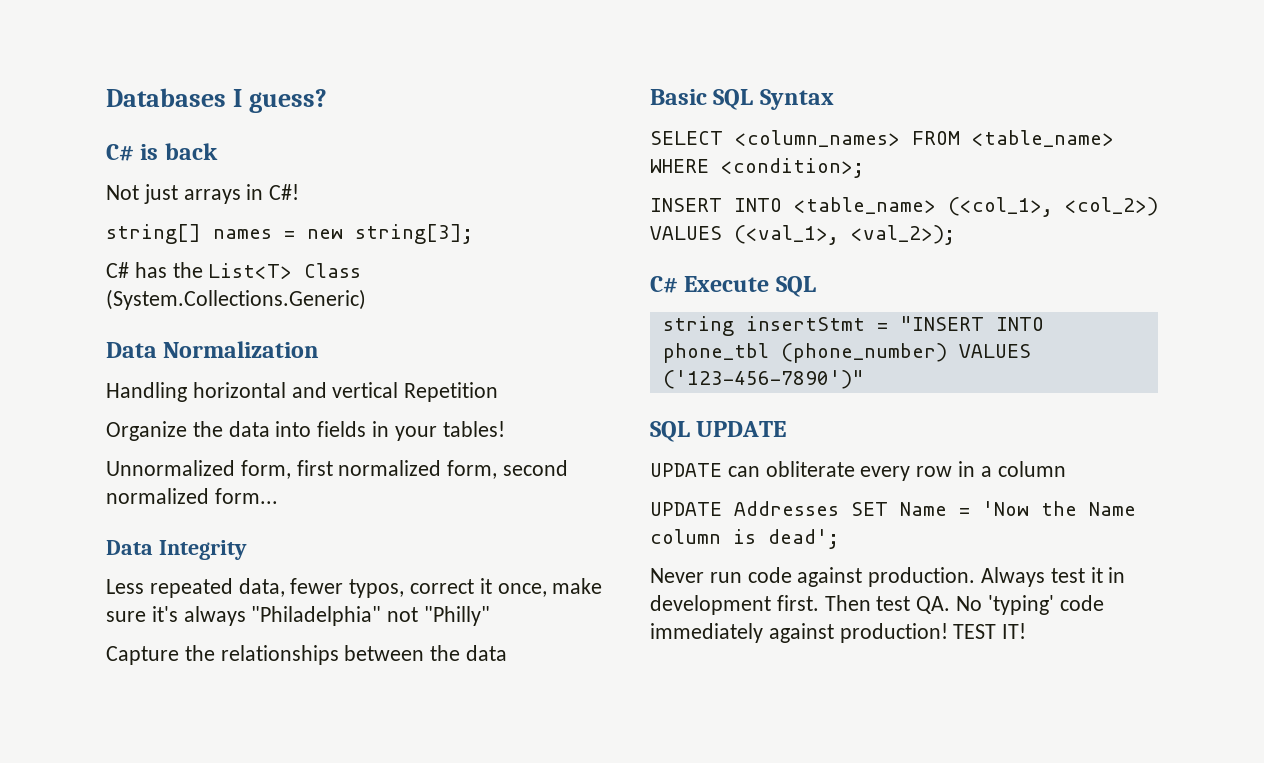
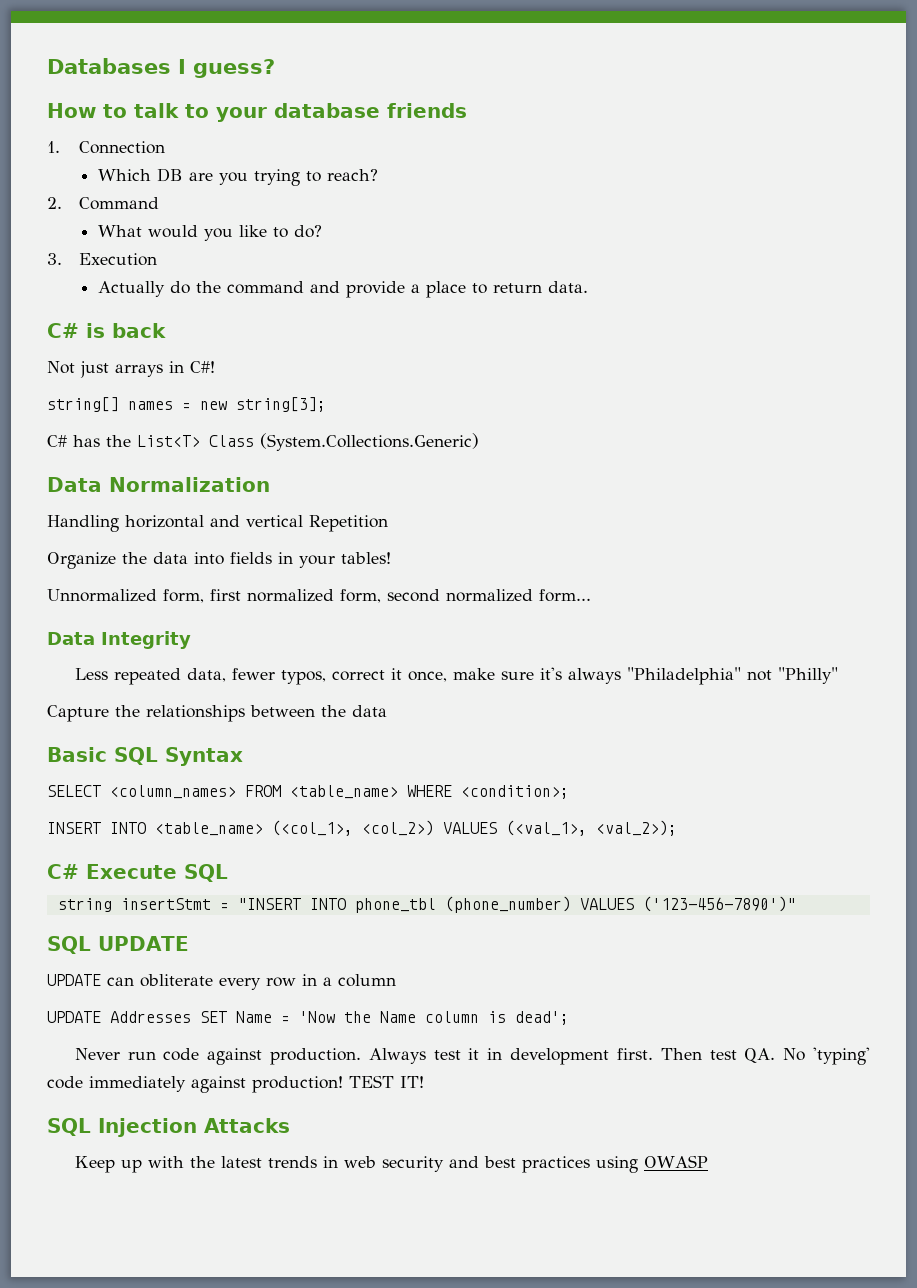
+ How to talk to your database friends
+ 1. Connection
+ Which DB are you trying to reach?
+ 2. Command
+ What would you like to do?
+ 3. Execution
+ Actually do the command and provide a place to return data.
+ SQL Injection Attacks
+ Keep up with the latest trends in web security and best practices using OWASP

